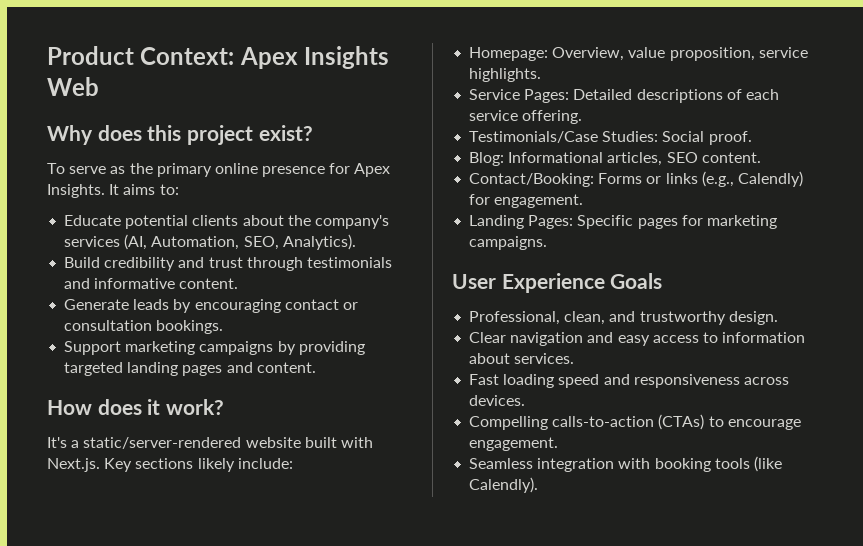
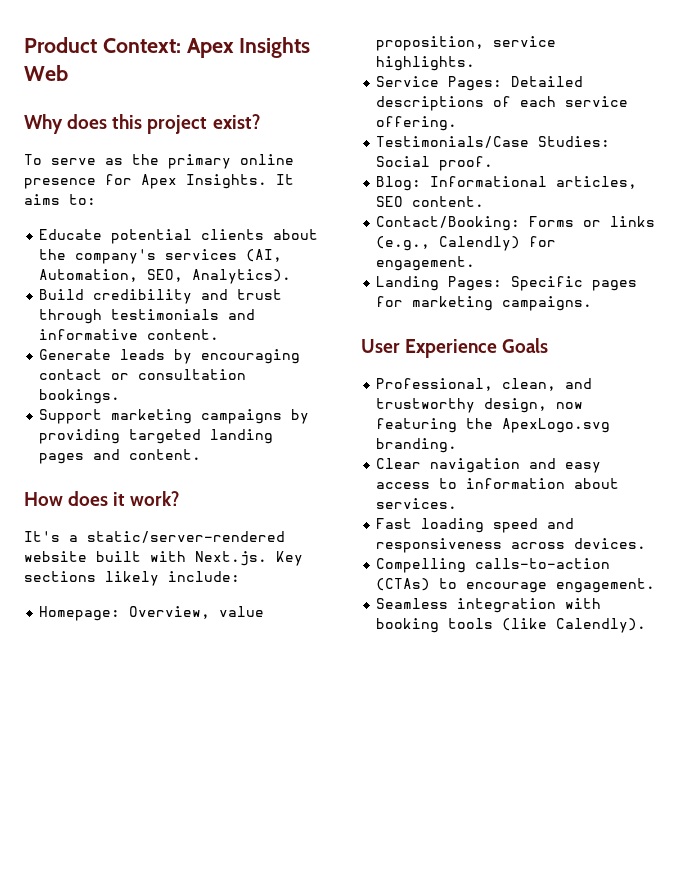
- Professional, clean, and trustworthy design.
+ Professional, clean, and trustworthy design, now featuring the ApexLogo.svg branding.

